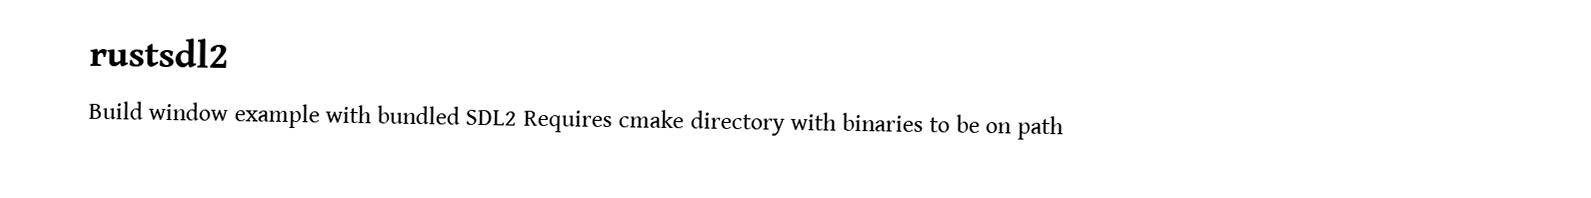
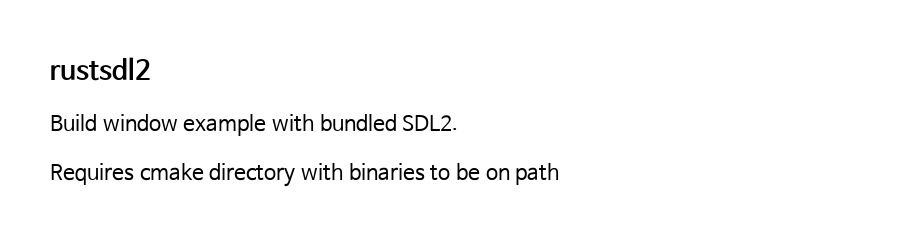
- Build window example with bundled SDL2 Requires cmake directory with binaries to be on path
+ Build window example with bundled SDL2.
+ Requires cmake directory with binaries to be on path

